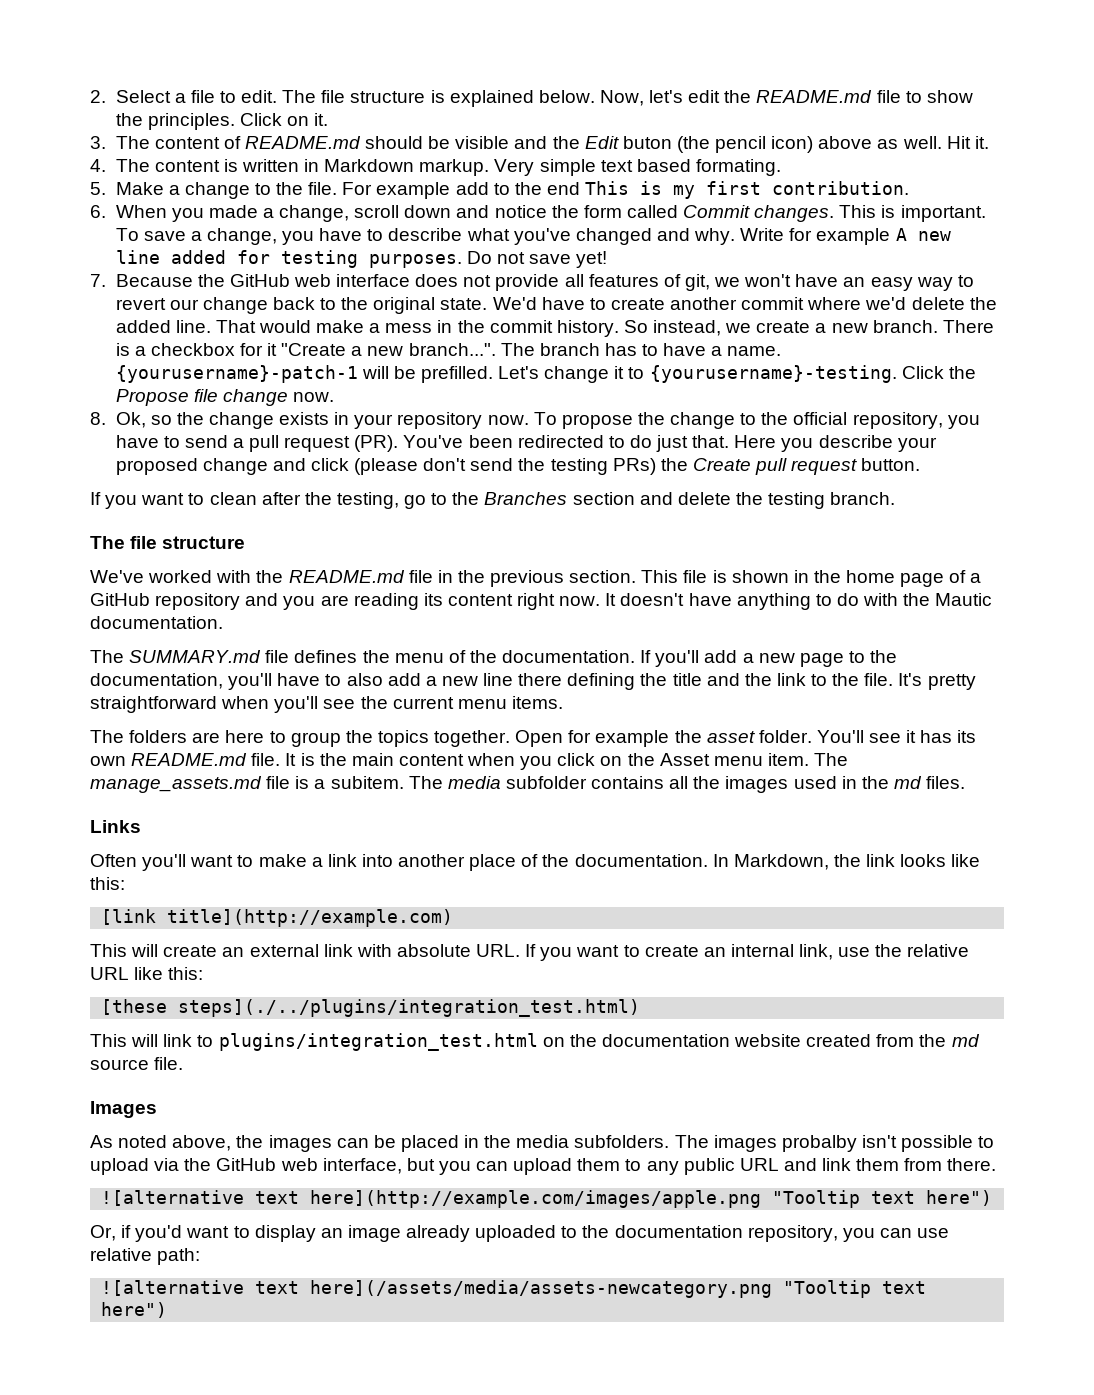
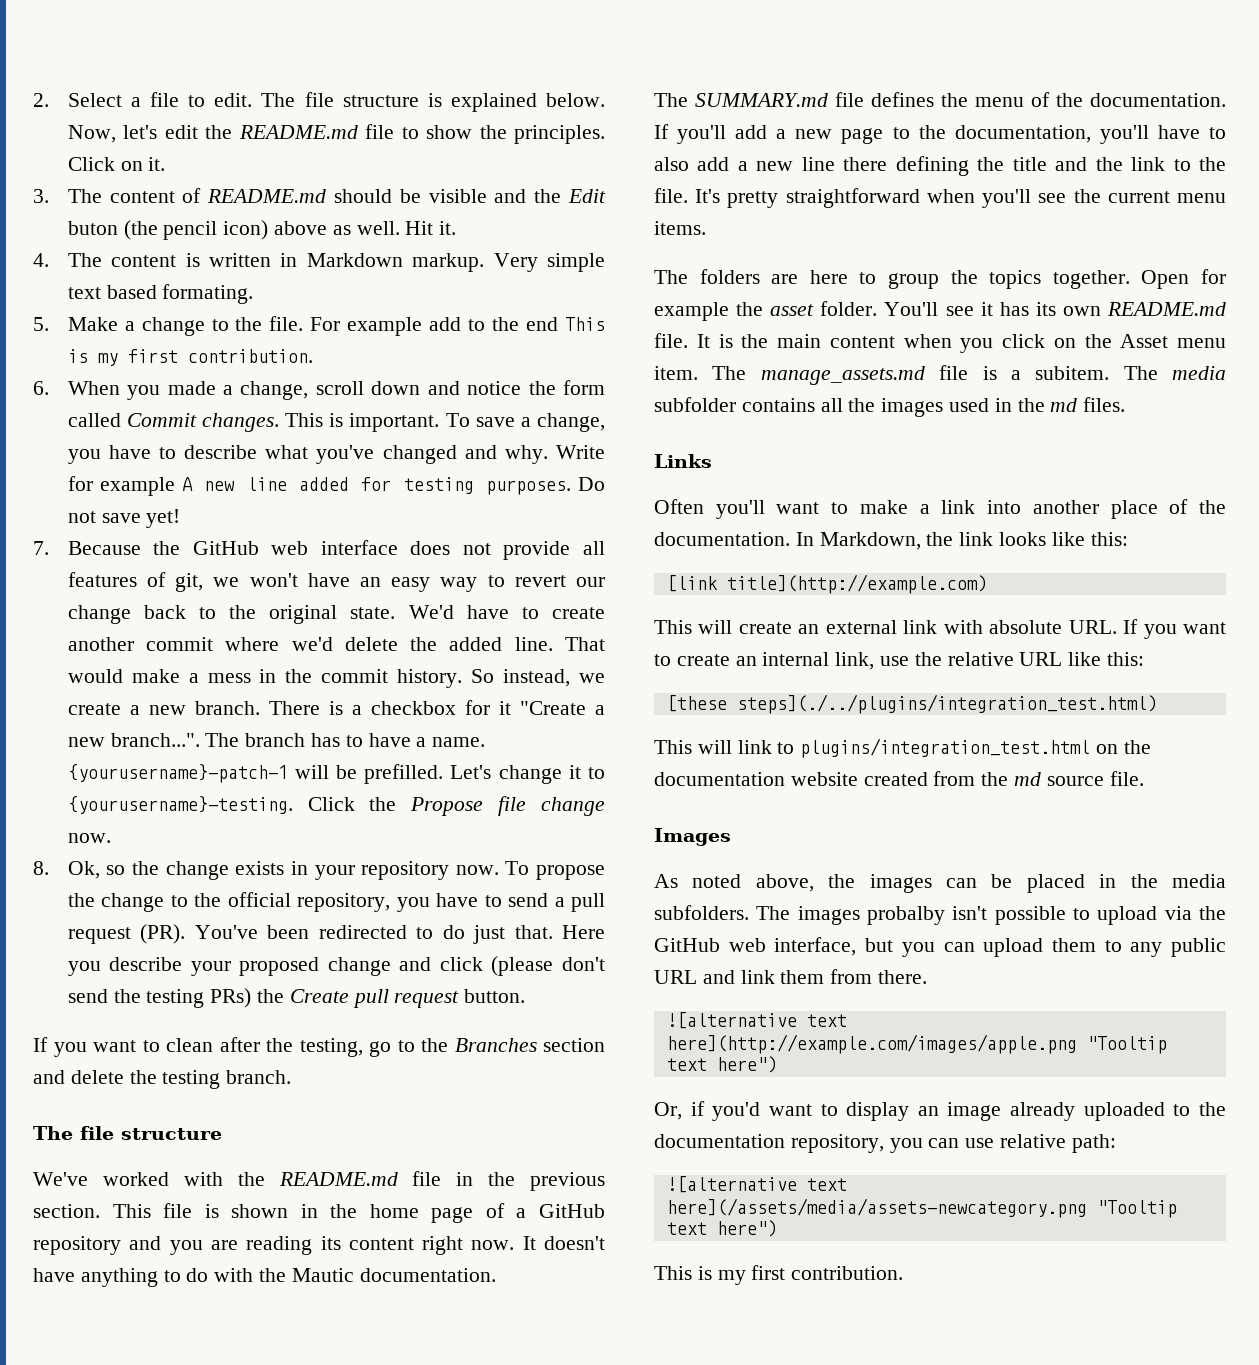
  ![alternative text here](/assets/media/assets-newcategory.png "Tooltip text here")
+ This is my first contribution.

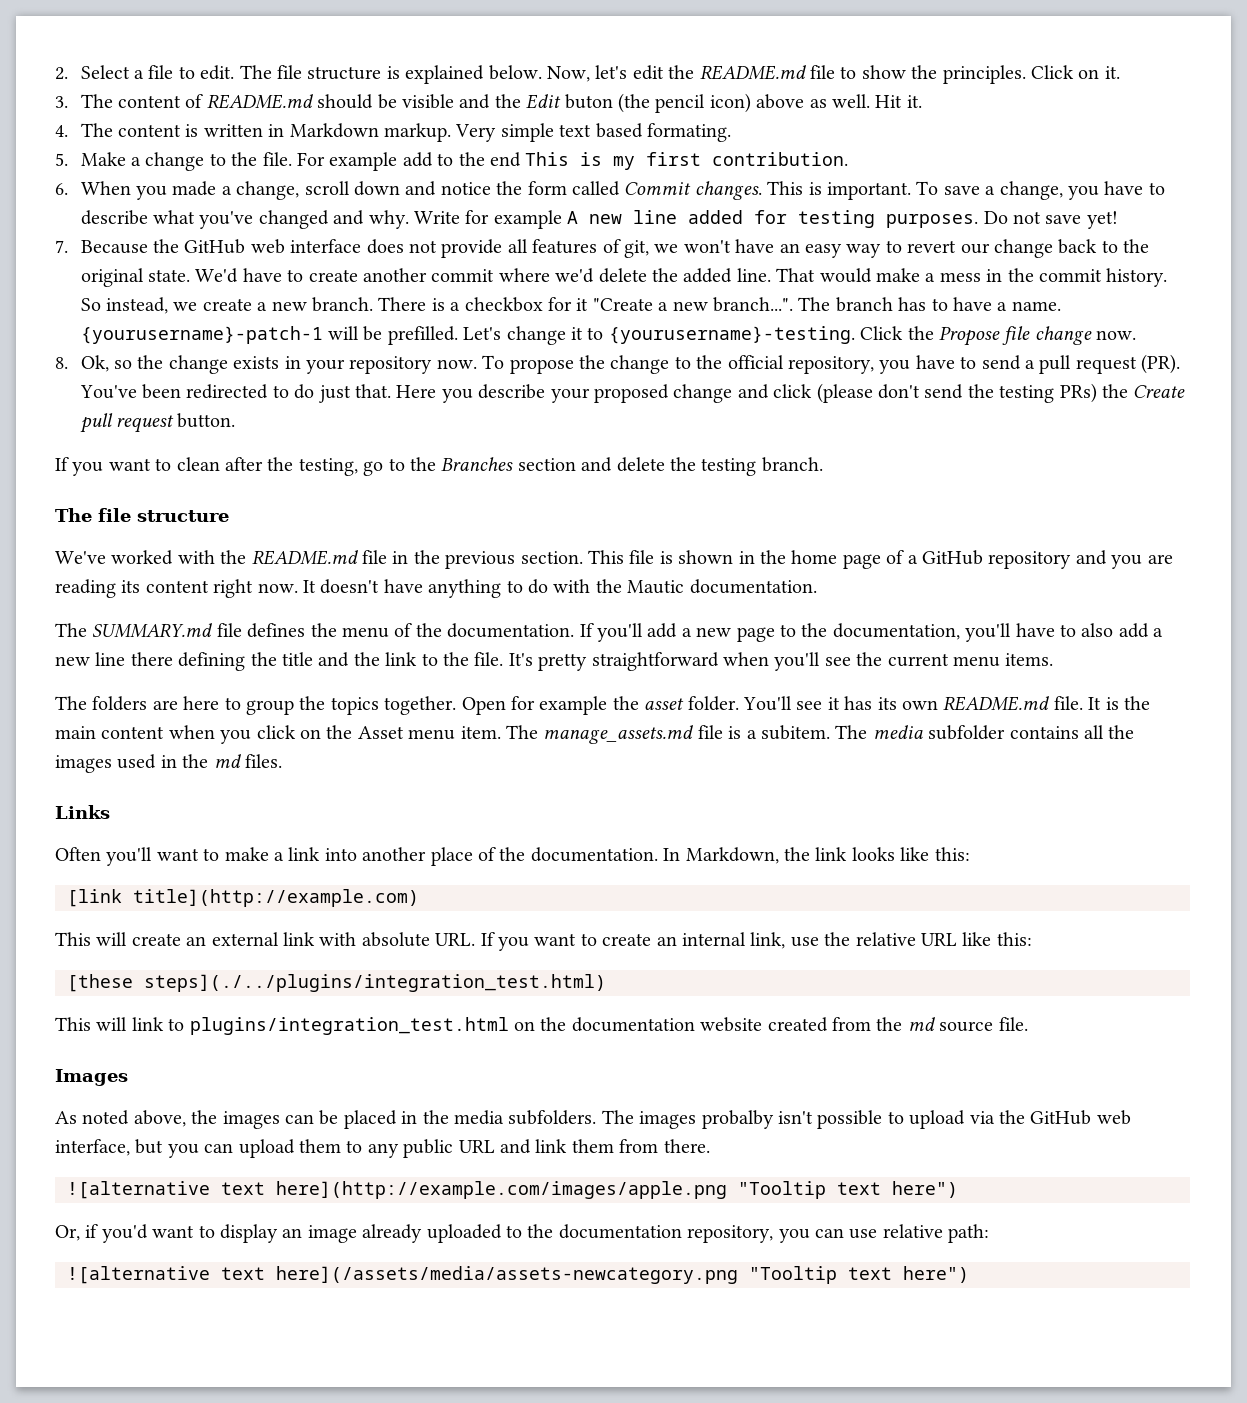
  ![alternative text here](/assets/media/assets-newcategory.png "Tooltip text here")
- This is my first contribution.

